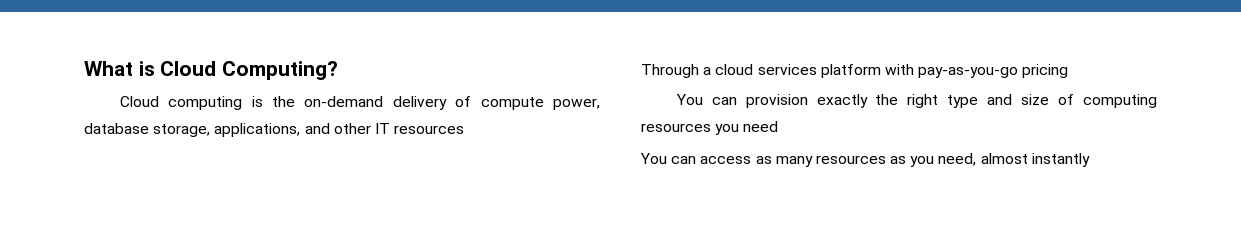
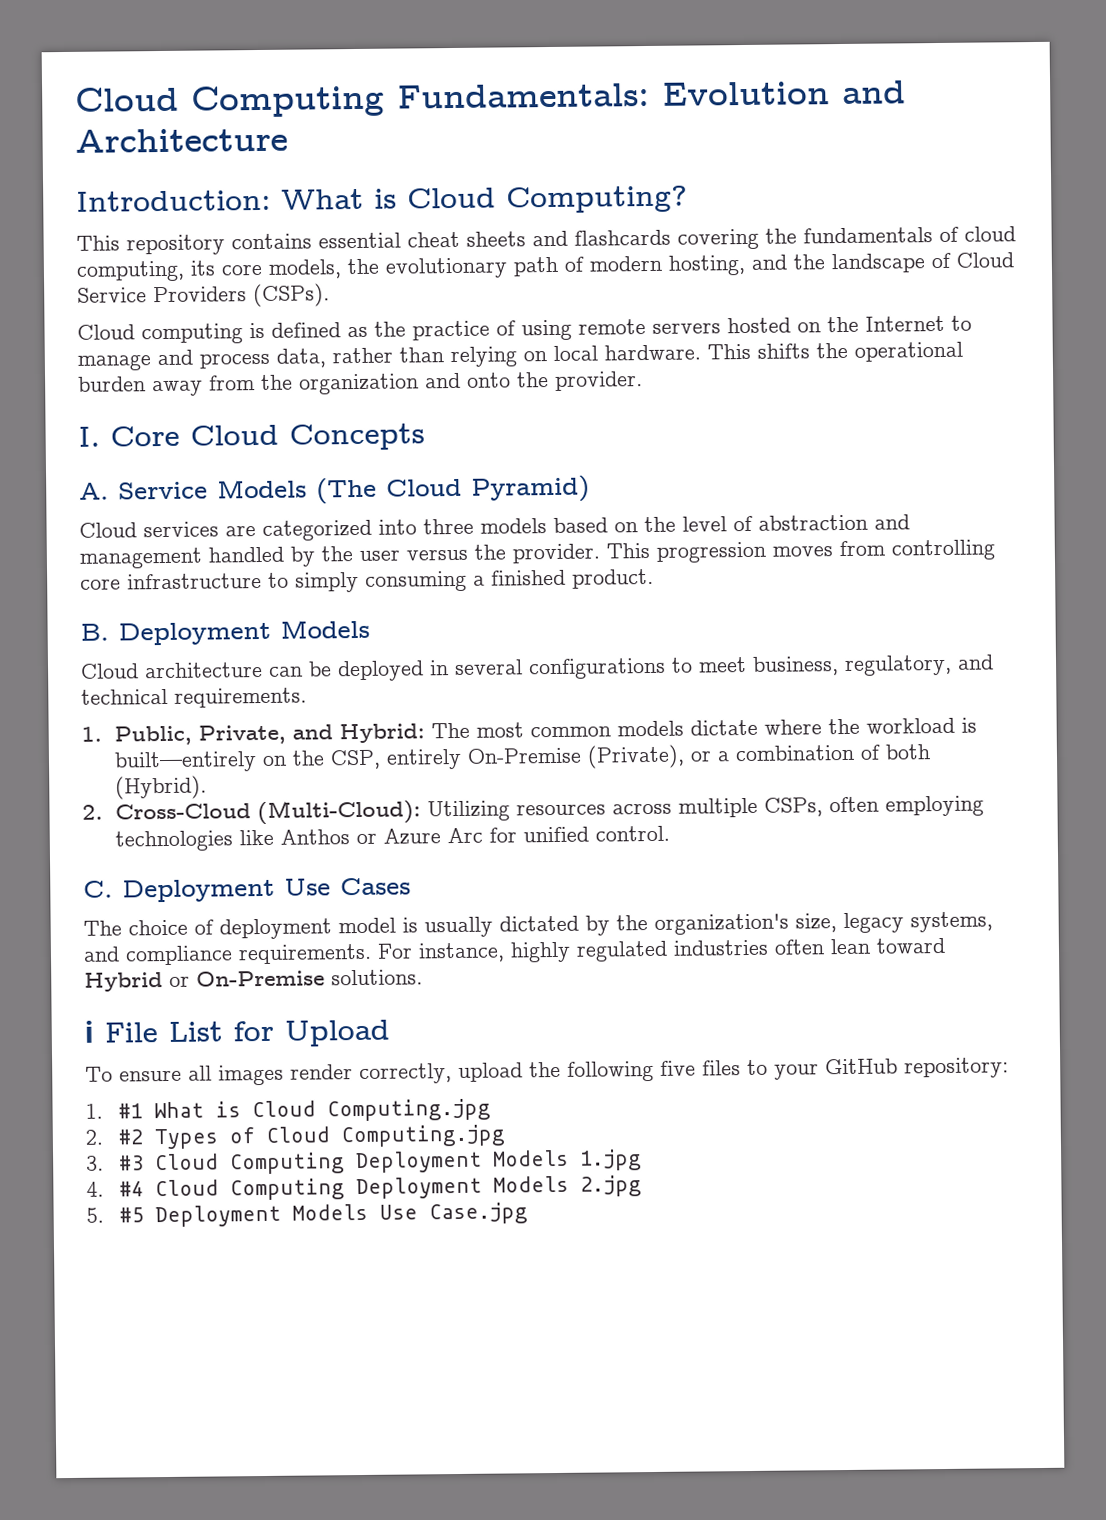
- What is Cloud Computing?
- Cloud computing is the on-demand delivery of compute power, database storage, applications, and other IT resources
- Through a cloud services platform with pay-as-you-go pricing
- You can provision exactly the right type and size of computing resources you need
- You can access as many resources as you need, almost instantly
+ Cloud Computing Fundamentals: Evolution and Architecture
+ Introduction: What is Cloud Computing?
+ This repository contains essential cheat sheets and flashcards covering the fundamentals of cloud computing, its core models, the evolutionary path of modern hosting, and the landscape of Cloud Service Providers (CSPs).
+ Cloud computing is defined as the practice of using remote servers hosted on the Internet to manage and process data, rather than relying on local hardware. This shifts the operational burden away from the organization and onto the provider.
+ I. Core Cloud Concepts
+ A. Service Models (The Cloud Pyramid)
+ Cloud services are categorized into three models based on the level of abstraction and management handled by the user versus the provider. This progression moves from controlling core infrastructure to simply consuming a finished product.
+ B. Deployment Models
+ Cloud architecture can be deployed in several configurations to meet business, regulatory, and technical requirements.
+ 1. Public, Private, and Hybrid: The most common models dictate where the workload is built—entirely on the CSP, entirely On-Premise (Private), or a combination of both (Hybrid).
+ 2. Cross-Cloud (Multi-Cloud): Utilizing resources across multiple CSPs, often employing technologies like Anthos or Azure Arc for unified control.
+ C. Deployment Use Cases
+ The choice of deployment model is usually dictated by the organization's size, legacy systems, and compliance requirements. For instance, highly regulated industries often lean toward Hybrid or On-Premise solutions.
+ ℹ File List for Upload
+ To ensure all images render correctly, upload the following five files to your GitHub repository:
+ 1. #1 What is Cloud Computing.jpg
+ 2. #2 Types of Cloud Computing.jpg
+ 3. #3 Cloud Computing Deployment Models 1.jpg
+ 4. #4 Cloud Computing Deployment Models 2.jpg
+ 5. #5 Deployment Models Use Case.jpg

